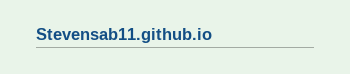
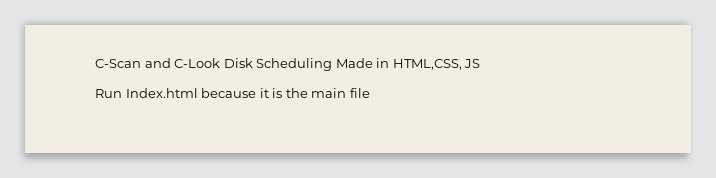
- Stevensab11.github.io
+ C-Scan and C-Look Disk Scheduling Made in HTML,CSS, JS
+ Run Index.html because it is the main file

